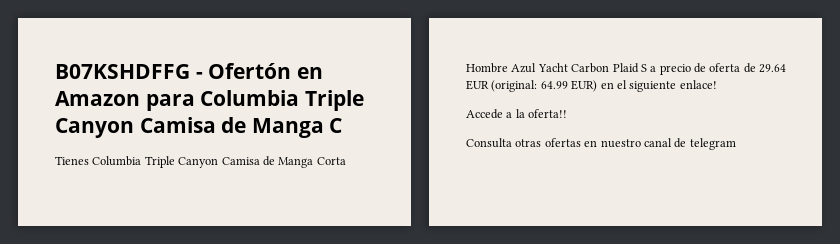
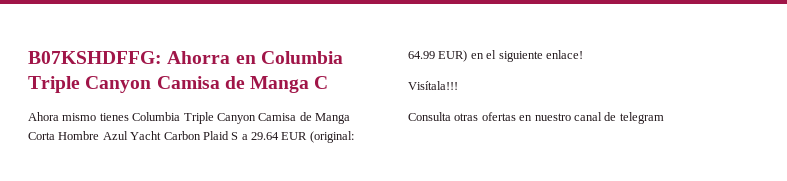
- B07KSHDFFG - Ofertón en Amazon para Columbia Triple Canyon Camisa de Manga C
+ B07KSHDFFG: Ahorra en Columbia Triple Canyon Camisa de Manga C
- Tienes Columbia Triple Canyon Camisa de Manga Corta Hombre Azul Yacht Carbon Plaid S a precio de oferta de 29.64 EUR (original: 64.99 EUR) en el siguiente enlace!
+ Ahora mismo tienes Columbia Triple Canyon Camisa de Manga Corta Hombre Azul Yacht Carbon Plaid S a 29.64 EUR (original: 64.99 EUR) en el siguiente enlace!
- Accede a la oferta!!
+ Visítala!!!

